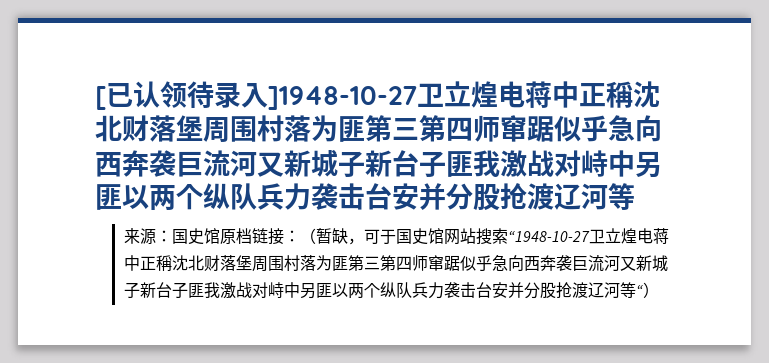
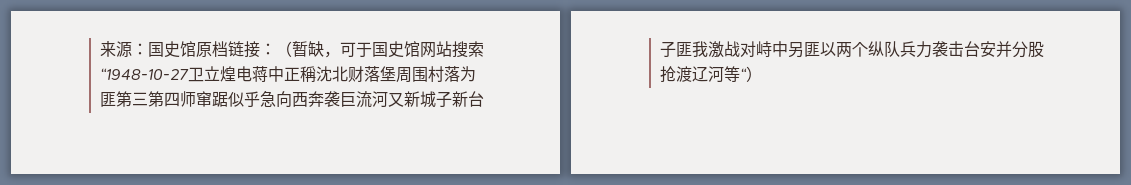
- [已认领待录入]1948-10-27卫立煌电蒋中正稱沈北财落堡周围村落为匪第三第四师窜踞似乎急向西奔袭巨流河又新城子新台子匪我激战对峙中另匪以两个纵队兵力袭击台安并分股抢渡辽河等

